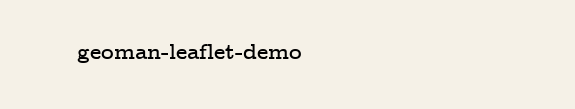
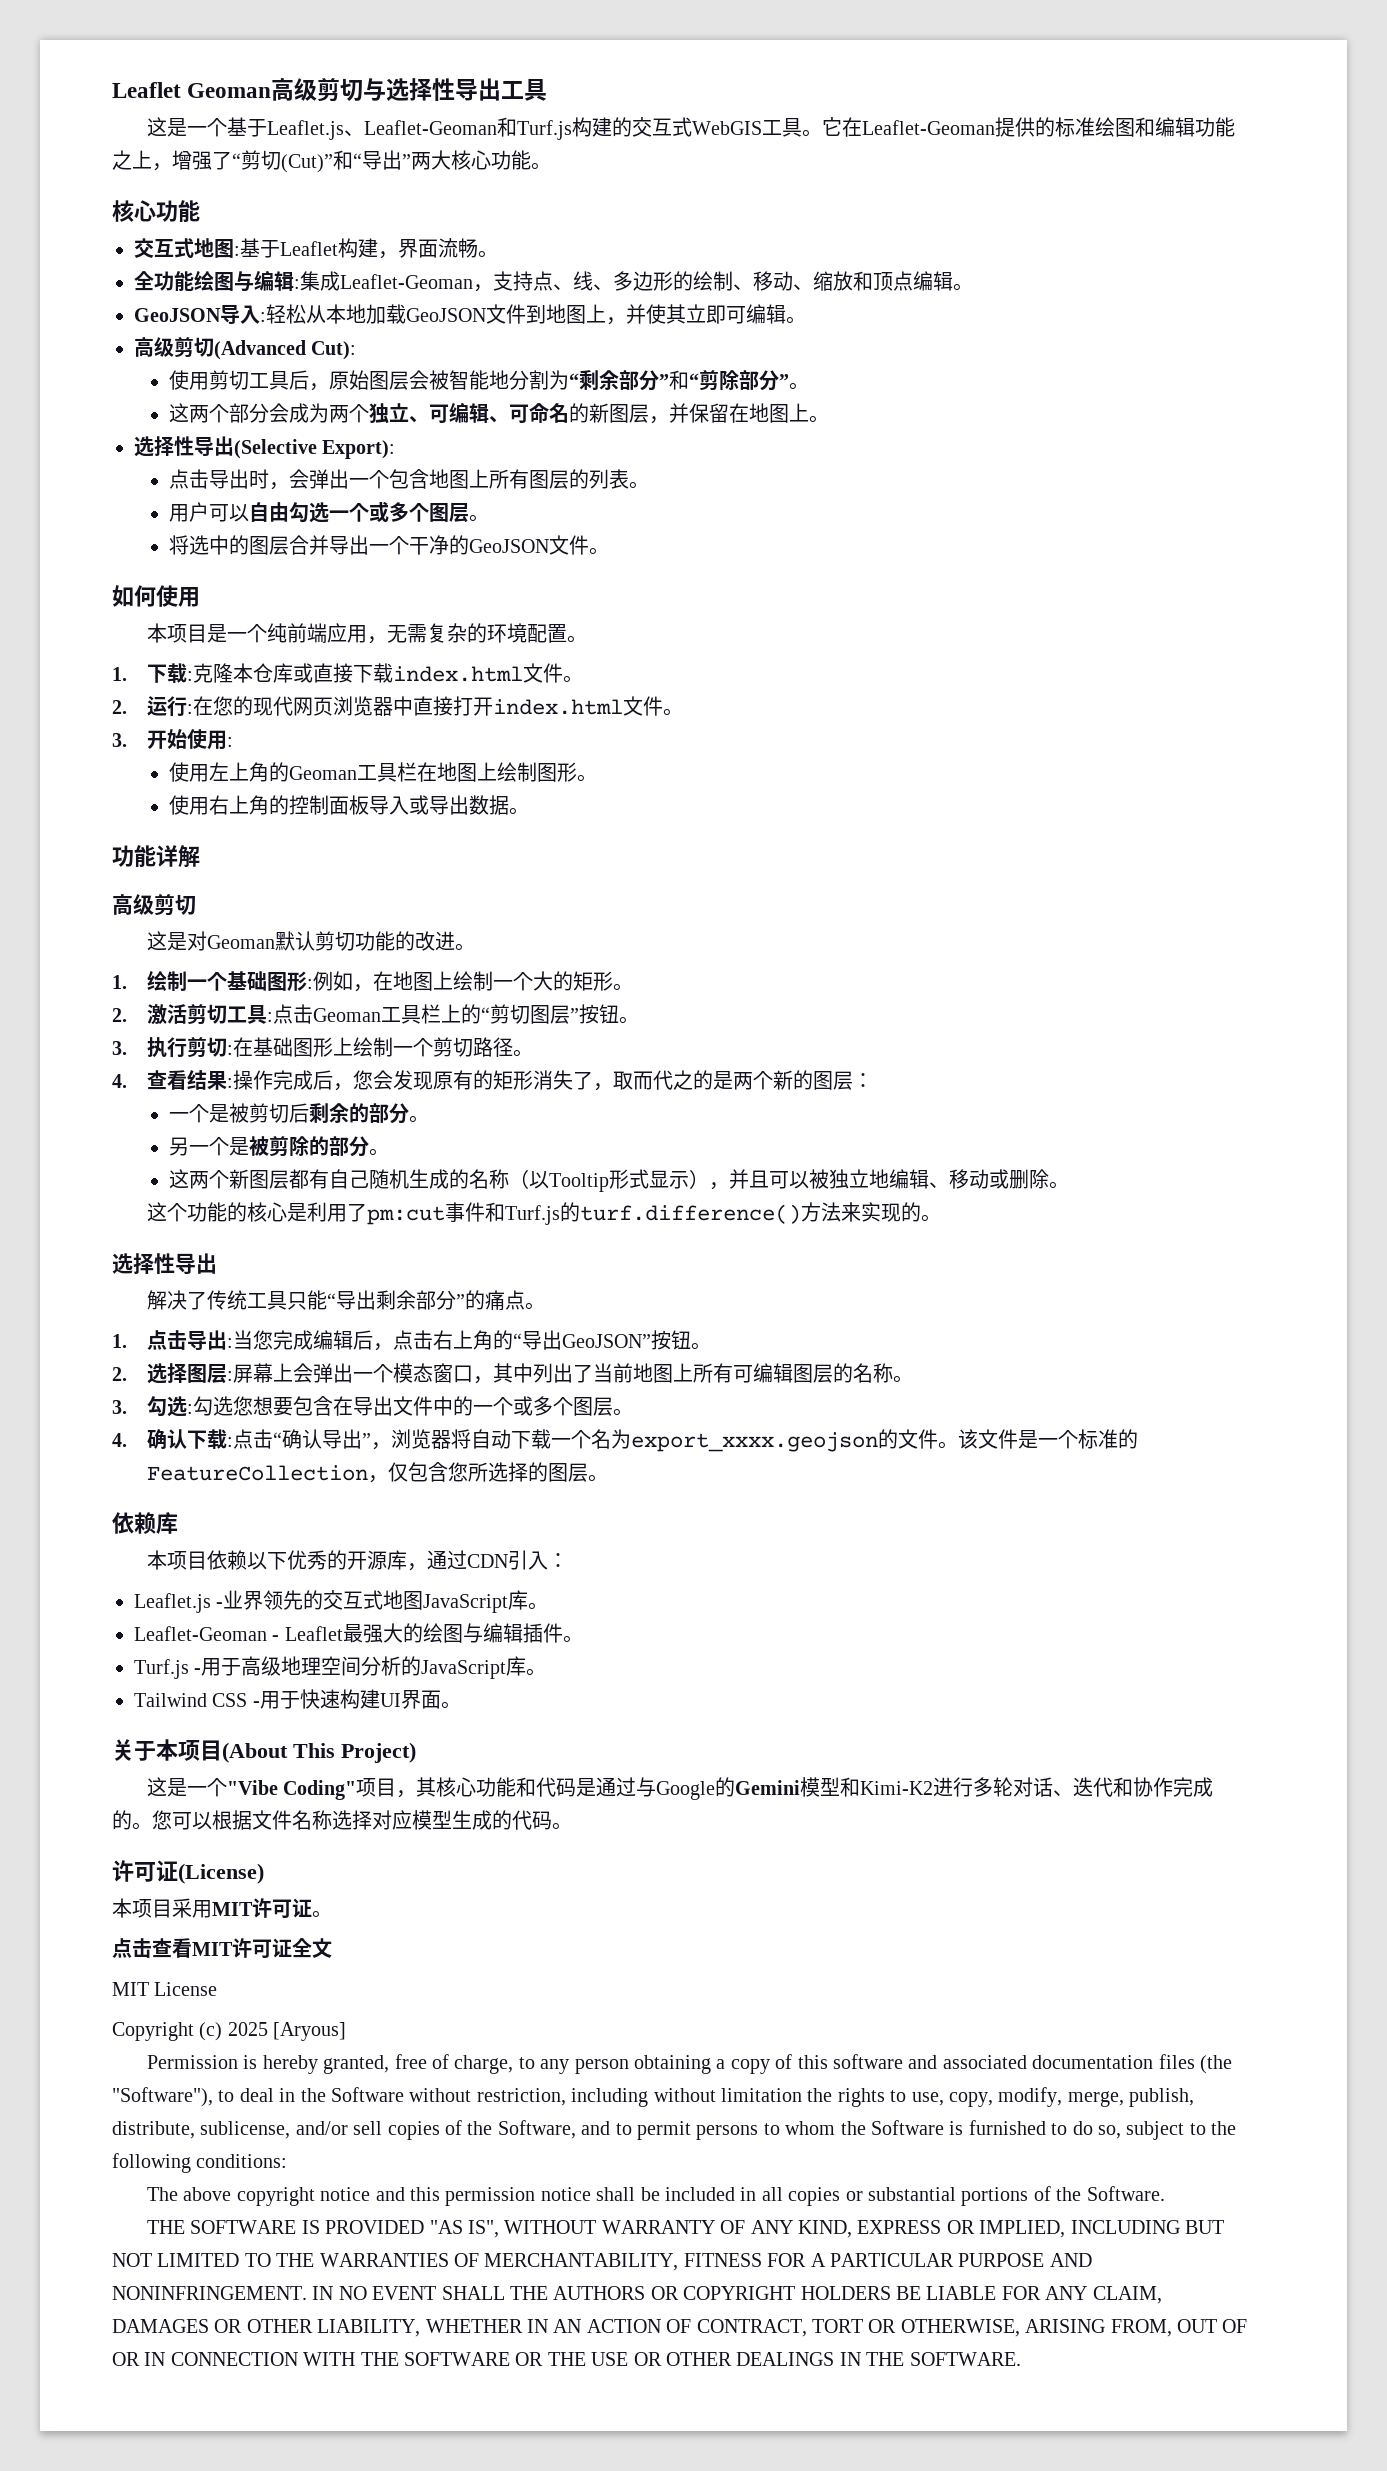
- geoman-leaflet-demo
+ Leaflet Geoman高级剪切与选择性导出工具
+ 这是一个基于Leaflet.js、Leaflet-Geoman和Turf.js构建的交互式WebGIS工具。它在Leaflet-Geoman提供的标准绘图和编辑功能之上，增强了“剪切(Cut)”和“导出”两大核心功能。
+ 核心功能
+ 交互式地图:基于Leaflet构建，界面流畅。
+ 全功能绘图与编辑:集成Leaflet-Geoman，支持点、线、多边形的绘制、移动、缩放和顶点编辑。
+ GeoJSON导入:轻松从本地加载GeoJSON文件到地图上，并使其立即可编辑。
+ 高级剪切(Advanced Cut):
+ 使用剪切工具后，原始图层会被智能地分割为“剩余部分”和“剪除部分”。
+ 这两个部分会成为两个独立、可编辑、可命名的新图层，并保留在地图上。
+ 选择性导出(Selective Export):
+ 点击导出时，会弹出一个包含地图上所有图层的列表。
+ 用户可以自由勾选一个或多个图层。
+ 将选中的图层合并导出一个干净的GeoJSON文件。
+ 如何使用
+ 本项目是一个纯前端应用，无需复杂的环境配置。
+ 1.下载:克隆本仓库或直接下载index.html文件。
+ 2.运行:在您的现代网页浏览器中直接打开index.html文件。
+ 3.开始使用:
+ 使用左上角的Geoman工具栏在地图上绘制图形。
+ 使用右上角的控制面板导入或导出数据。
+ 功能详解
+ 高级剪切
+ 这是对Geoman默认剪切功能的改进。
+ 1.绘制一个基础图形:例如，在地图上绘制一个大的矩形。
+ 2.激活剪切工具:点击Geoman工具栏上的“剪切图层”按钮。
+ 3.执行剪切:在基础图形上绘制一个剪切路径。
+ 4.查看结果:操作完成后，您会发现原有的矩形消失了，取而代之的是两个新的图层：
+ 一个是被剪切后剩余的部分。
+ 另一个是被剪除的部分。
+ 这两个新图层都有自己随机生成的名称（以Tooltip形式显示），并且可以被独立地编辑、移动或删除。
+ 这个功能的核心是利用了pm:cut事件和Turf.js的turf.difference()方法来实现的。
+ 选择性导出
+ 解决了传统工具只能“导出剩余部分”的痛点。
+ 1.点击导出:当您完成编辑后，点击右上角的“导出GeoJSON”按钮。
+ 2.选择图层:屏幕上会弹出一个模态窗口，其中列出了当前地图上所有可编辑图层的名称。
+ 3.勾选:勾选您想要包含在导出文件中的一个或多个图层。
+ 4.确认下载:点击“确认导出”，浏览器将自动下载一个名为export_xxxx.geojson的文件。该文件是一个标准的FeatureCollection，仅包含您所选择的图层。
+ 依赖库
+ 本项目依赖以下优秀的开源库，通过CDN引入：
+ Leaflet.js -业界领先的交互式地图JavaScript库。
+ Leaflet-Geoman - Leaflet最强大的绘图与编辑插件。
+ Turf.js -用于高级地理空间分析的JavaScript库。
+ Tailwind CSS -用于快速构建UI界面。
+ 关于本项目(About This Project)
+ 这是一个"Vibe Coding"项目，其核心功能和代码是通过与Google的Gemini模型和Kimi-K2进行多轮对话、迭代和协作完成的。您可以根据文件名称选择对应模型生成的代码。
+ 许可证(License)
+ 本项目采用MIT许可证。
+ 点击查看MIT许可证全文
+ MIT License
+ Copyright (c) 2025 [Aryous]
+ Permission is hereby granted, free of charge, to any person obtaining a copy of this software and associated documentation files (the "Software"), to deal in the Software without restriction, including without limitation the rights to use, copy, modify, merge, publish, distribute, sublicense, and/or sell copies of the Software, and to permit persons to whom the Software is furnished to do so, subject to the following conditions:
+ The above copyright notice and this permission notice shall be included in all copies or substantial portions of the Software.
+ THE SOFTWARE IS PROVIDED "AS IS", WITHOUT WARRANTY OF ANY KIND, EXPRESS OR IMPLIED, INCLUDING BUT NOT LIMITED TO THE WARRANTIES OF MERCHANTABILITY, FITNESS FOR A PARTICULAR PURPOSE AND NONINFRINGEMENT. IN NO EVENT SHALL THE AUTHORS OR COPYRIGHT HOLDERS BE LIABLE FOR ANY CLAIM, DAMAGES OR OTHER LIABILITY, WHETHER IN AN ACTION OF CONTRACT, TORT OR OTHERWISE, ARISING FROM, OUT OF OR IN CONNECTION WITH THE SOFTWARE OR THE USE OR OTHER DEALINGS IN THE SOFTWARE.

